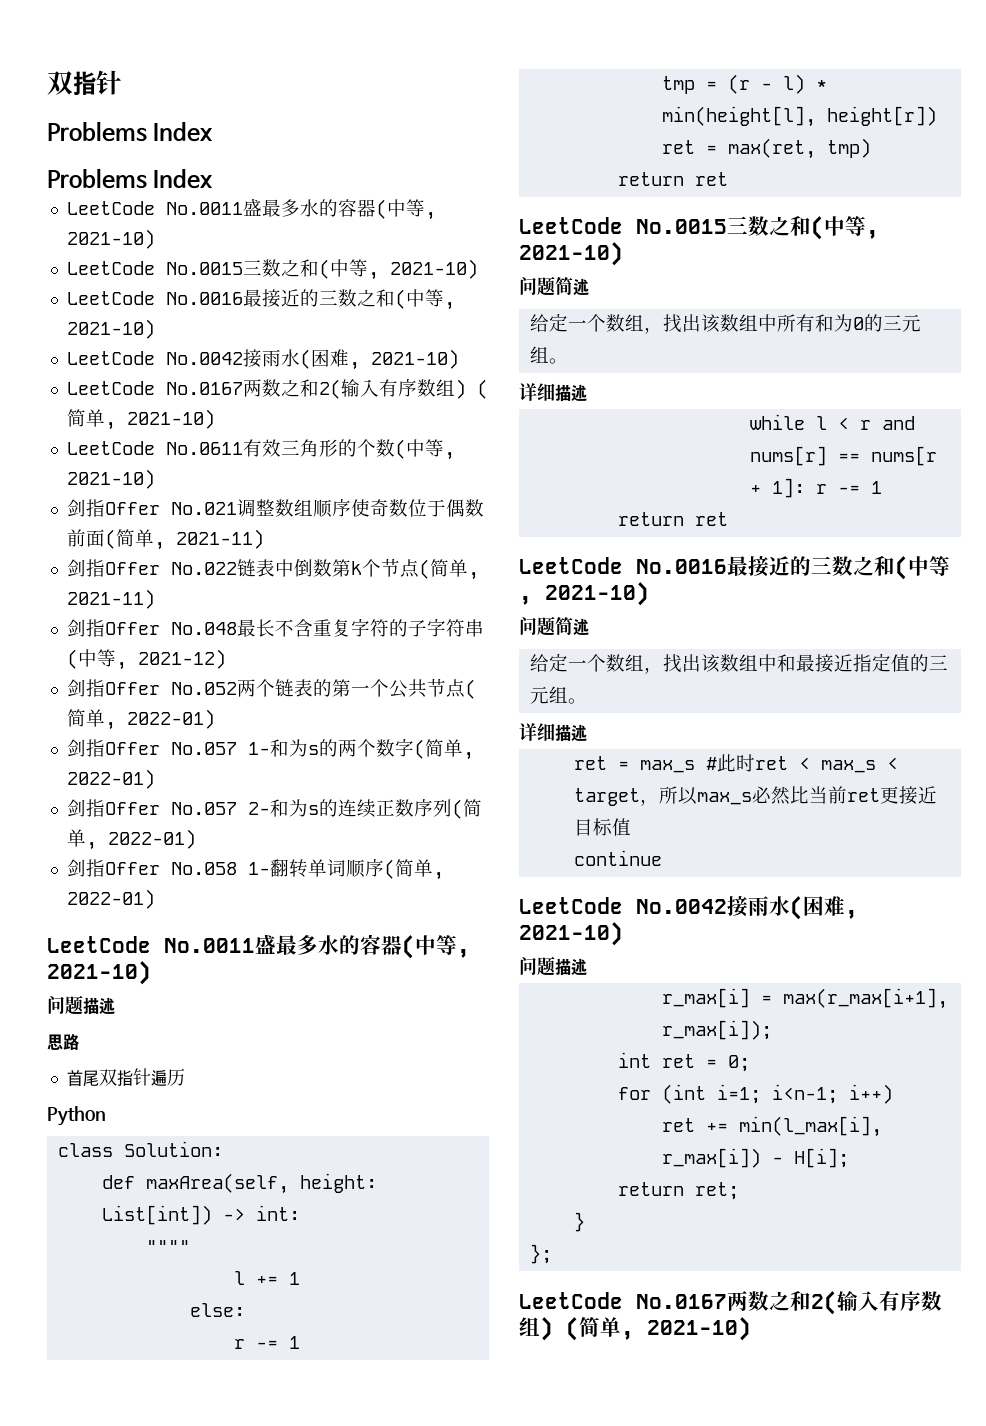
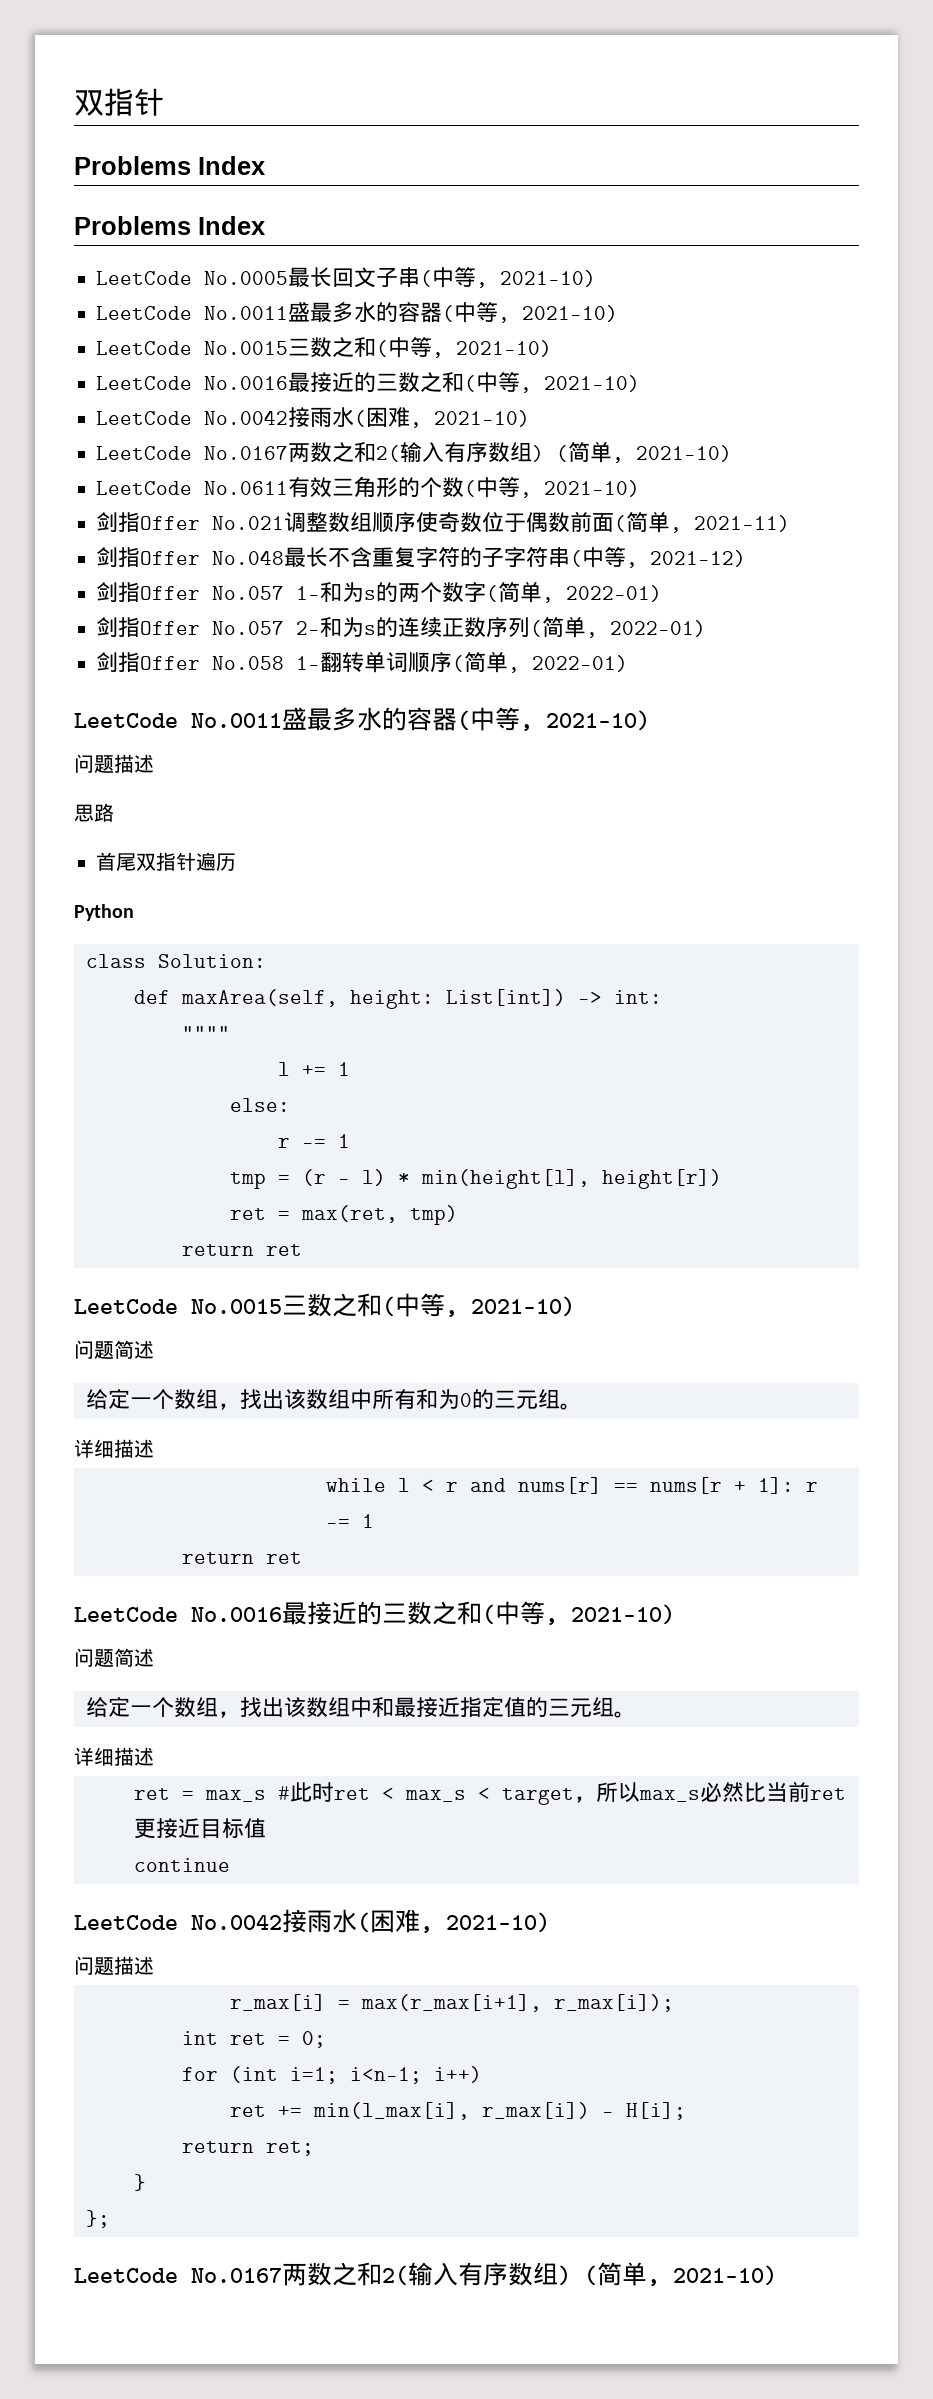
+ LeetCode No.0005最长回文子串(中等, 2021-10)
- 剑指Offer No.022链表中倒数第k个节点(简单, 2021-11)
- 剑指Offer No.052两个链表的第一个公共节点(简单, 2022-01)

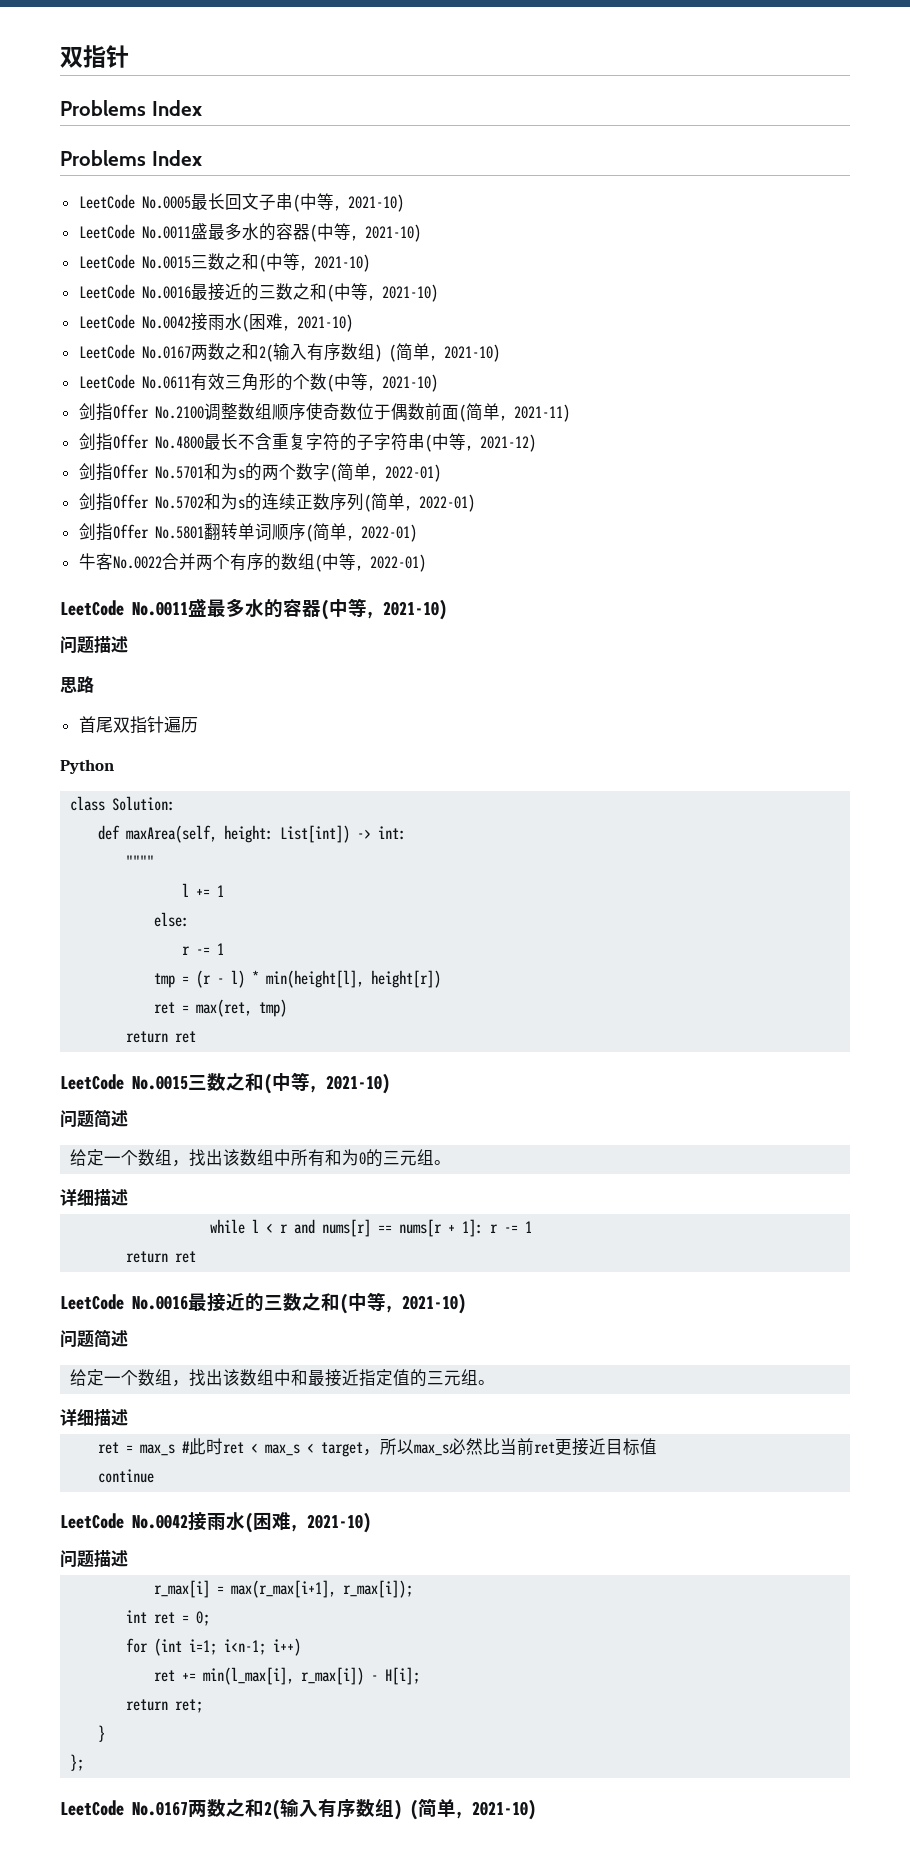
- 剑指Offer No.021调整数组顺序使奇数位于偶数前面(简单, 2021-11)
+ 剑指Offer No.2100调整数组顺序使奇数位于偶数前面(简单, 2021-11)
- 剑指Offer No.048最长不含重复字符的子字符串(中等, 2021-12)
+ 剑指Offer No.4800最长不含重复字符的子字符串(中等, 2021-12)
- 剑指Offer No.057 1-和为s的两个数字(简单, 2022-01)
+ 剑指Offer No.5701和为s的两个数字(简单, 2022-01)
- 剑指Offer No.057 2-和为s的连续正数序列(简单, 2022-01)
+ 剑指Offer No.5702和为s的连续正数序列(简单, 2022-01)
- 剑指Offer No.058 1-翻转单词顺序(简单, 2022-01)
+ 剑指Offer No.5801翻转单词顺序(简单, 2022-01)
+ 牛客No.0022合并两个有序的数组(中等, 2022-01)

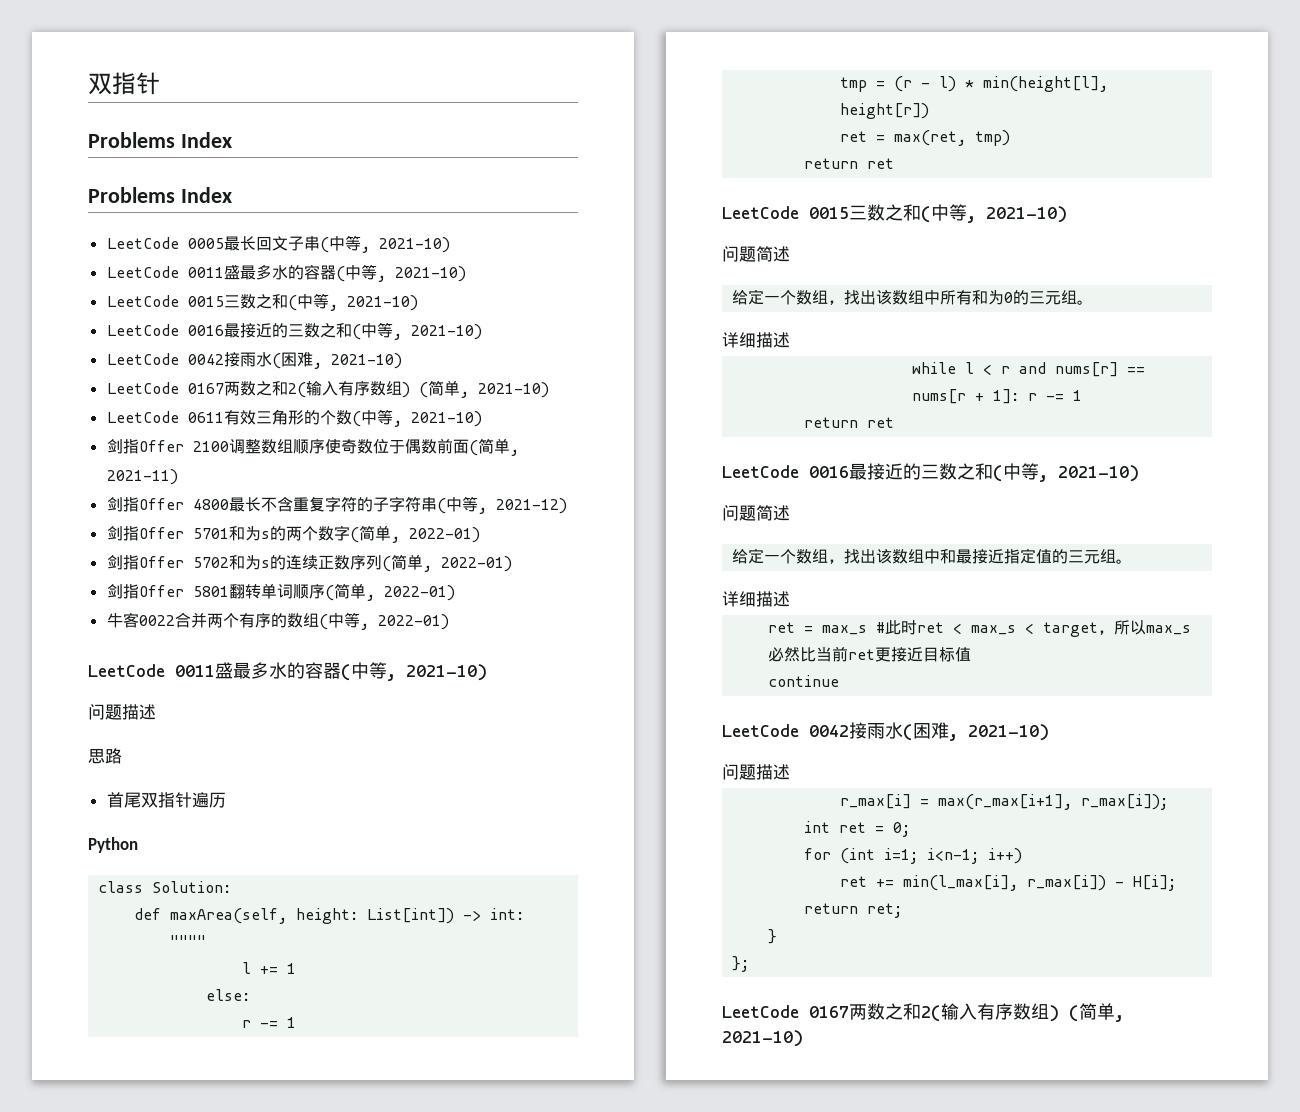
- LeetCode No.0005最长回文子串(中等, 2021-10)
- LeetCode No.0011盛最多水的容器(中等, 2021-10)
- LeetCode No.0015三数之和(中等, 2021-10)
- LeetCode No.0016最接近的三数之和(中等, 2021-10)
- LeetCode No.0042接雨水(困难, 2021-10)
- LeetCode No.0167两数之和2(输入有序数组) (简单, 2021-10)
+ LeetCode 0005最长回文子串(中等, 2021-10)
+ LeetCode 0011盛最多水的容器(中等, 2021-10)
+ LeetCode 0015三数之和(中等, 2021-10)
+ LeetCode 0016最接近的三数之和(中等, 2021-10)
+ LeetCode 0042接雨水(困难, 2021-10)
+ LeetCode 0167两数之和2(输入有序数组) (简单, 2021-10)
- LeetCode No.0611有效三角形的个数(中等, 2021-10)
+ LeetCode 0611有效三角形的个数(中等, 2021-10)
- 剑指Offer No.2100调整数组顺序使奇数位于偶数前面(简单, 2021-11)
+ 剑指Offer 2100调整数组顺序使奇数位于偶数前面(简单, 2021-11)
- 剑指Offer No.4800最长不含重复字符的子字符串(中等, 2021-12)
+ 剑指Offer 4800最长不含重复字符的子字符串(中等, 2021-12)
- 剑指Offer No.5701和为s的两个数字(简单, 2022-01)
+ 剑指Offer 5701和为s的两个数字(简单, 2022-01)
- 剑指Offer No.5702和为s的连续正数序列(简单, 2022-01)
+ 剑指Offer 5702和为s的连续正数序列(简单, 2022-01)
- 剑指Offer No.5801翻转单词顺序(简单, 2022-01)
+ 剑指Offer 5801翻转单词顺序(简单, 2022-01)
- 牛客No.0022合并两个有序的数组(中等, 2022-01)
- LeetCode No.0011盛最多水的容器(中等, 2021-10)
+ 牛客0022合并两个有序的数组(中等, 2022-01)
+ LeetCode 0011盛最多水的容器(中等, 2021-10)
  ret = max(ret, tmp)
  return ret
- LeetCode No.0015三数之和(中等, 2021-10)
+ LeetCode 0015三数之和(中等, 2021-10)
  while l < r and nums[r] == nums[r + 1]: r -= 1
  return ret
- LeetCode No.0016最接近的三数之和(中等, 2021-10)
+ LeetCode 0016最接近的三数之和(中等, 2021-10)
  continue
- LeetCode No.0042接雨水(困难, 2021-10)
+ LeetCode 0042接雨水(困难, 2021-10)
  };
- LeetCode No.0167两数之和2(输入有序数组) (简单, 2021-10)
+ LeetCode 0167两数之和2(输入有序数组) (简单, 2021-10)

